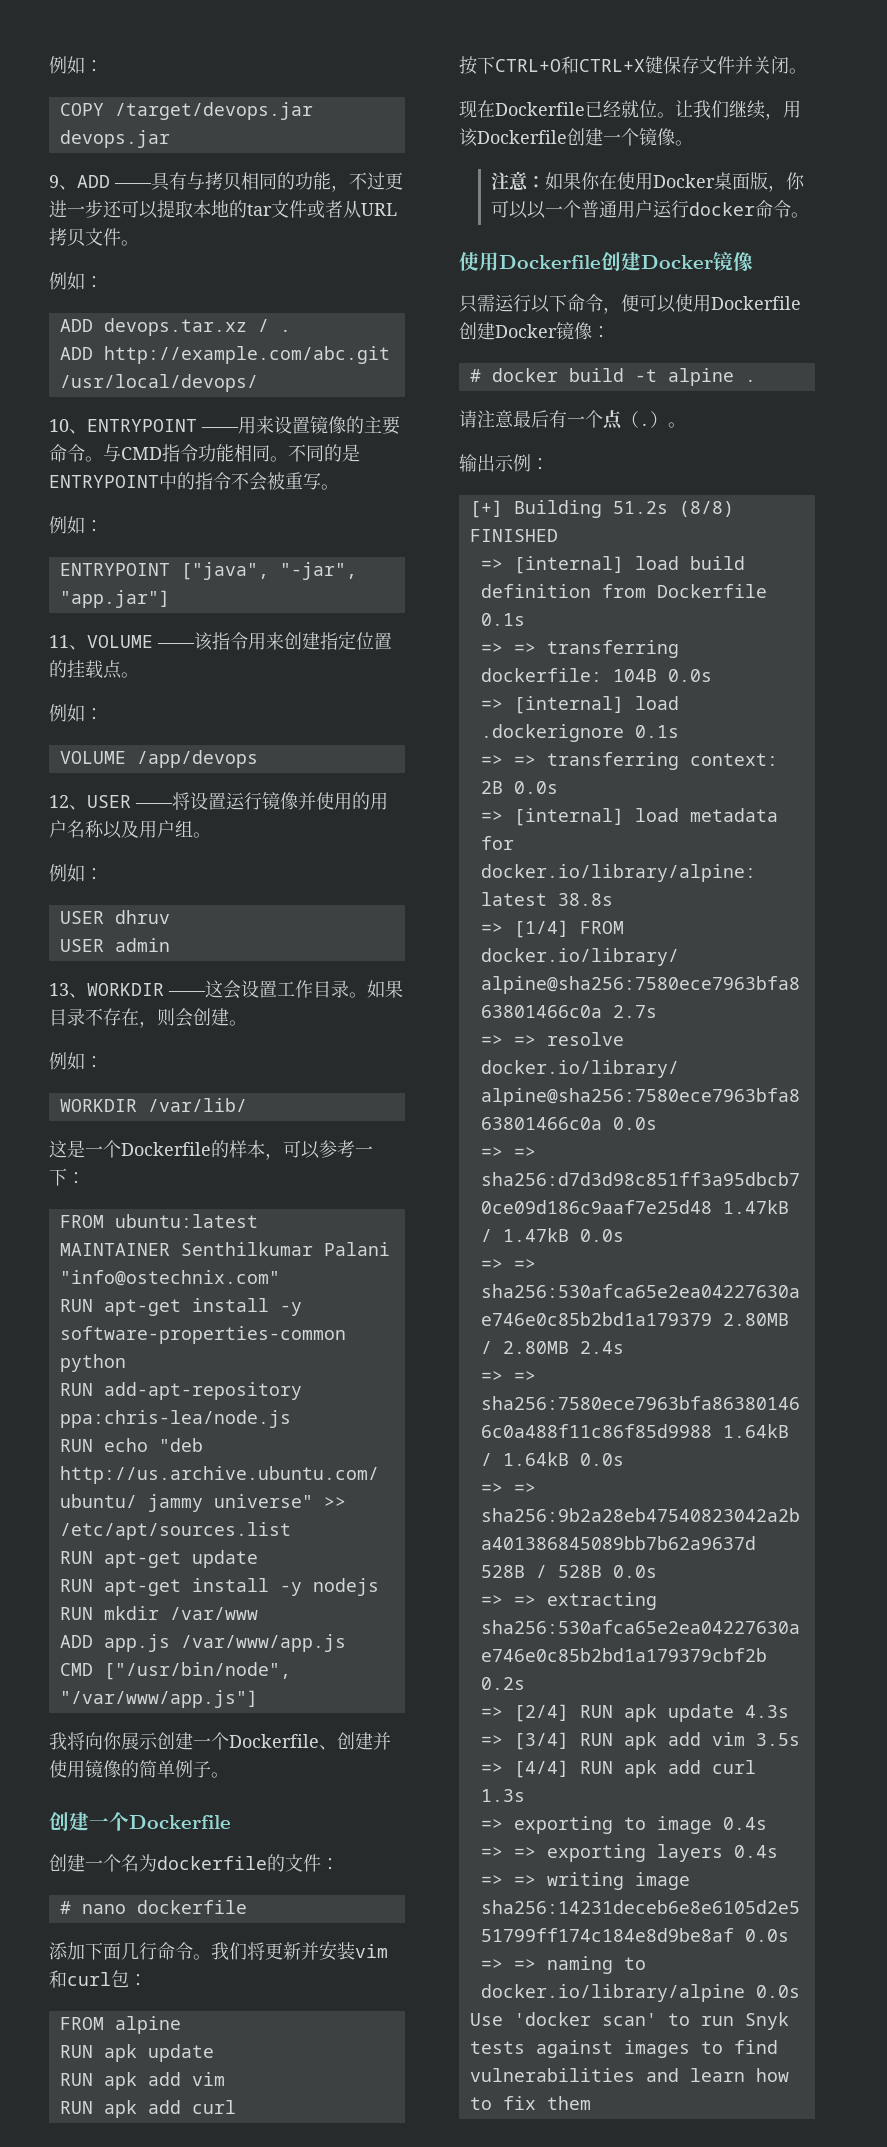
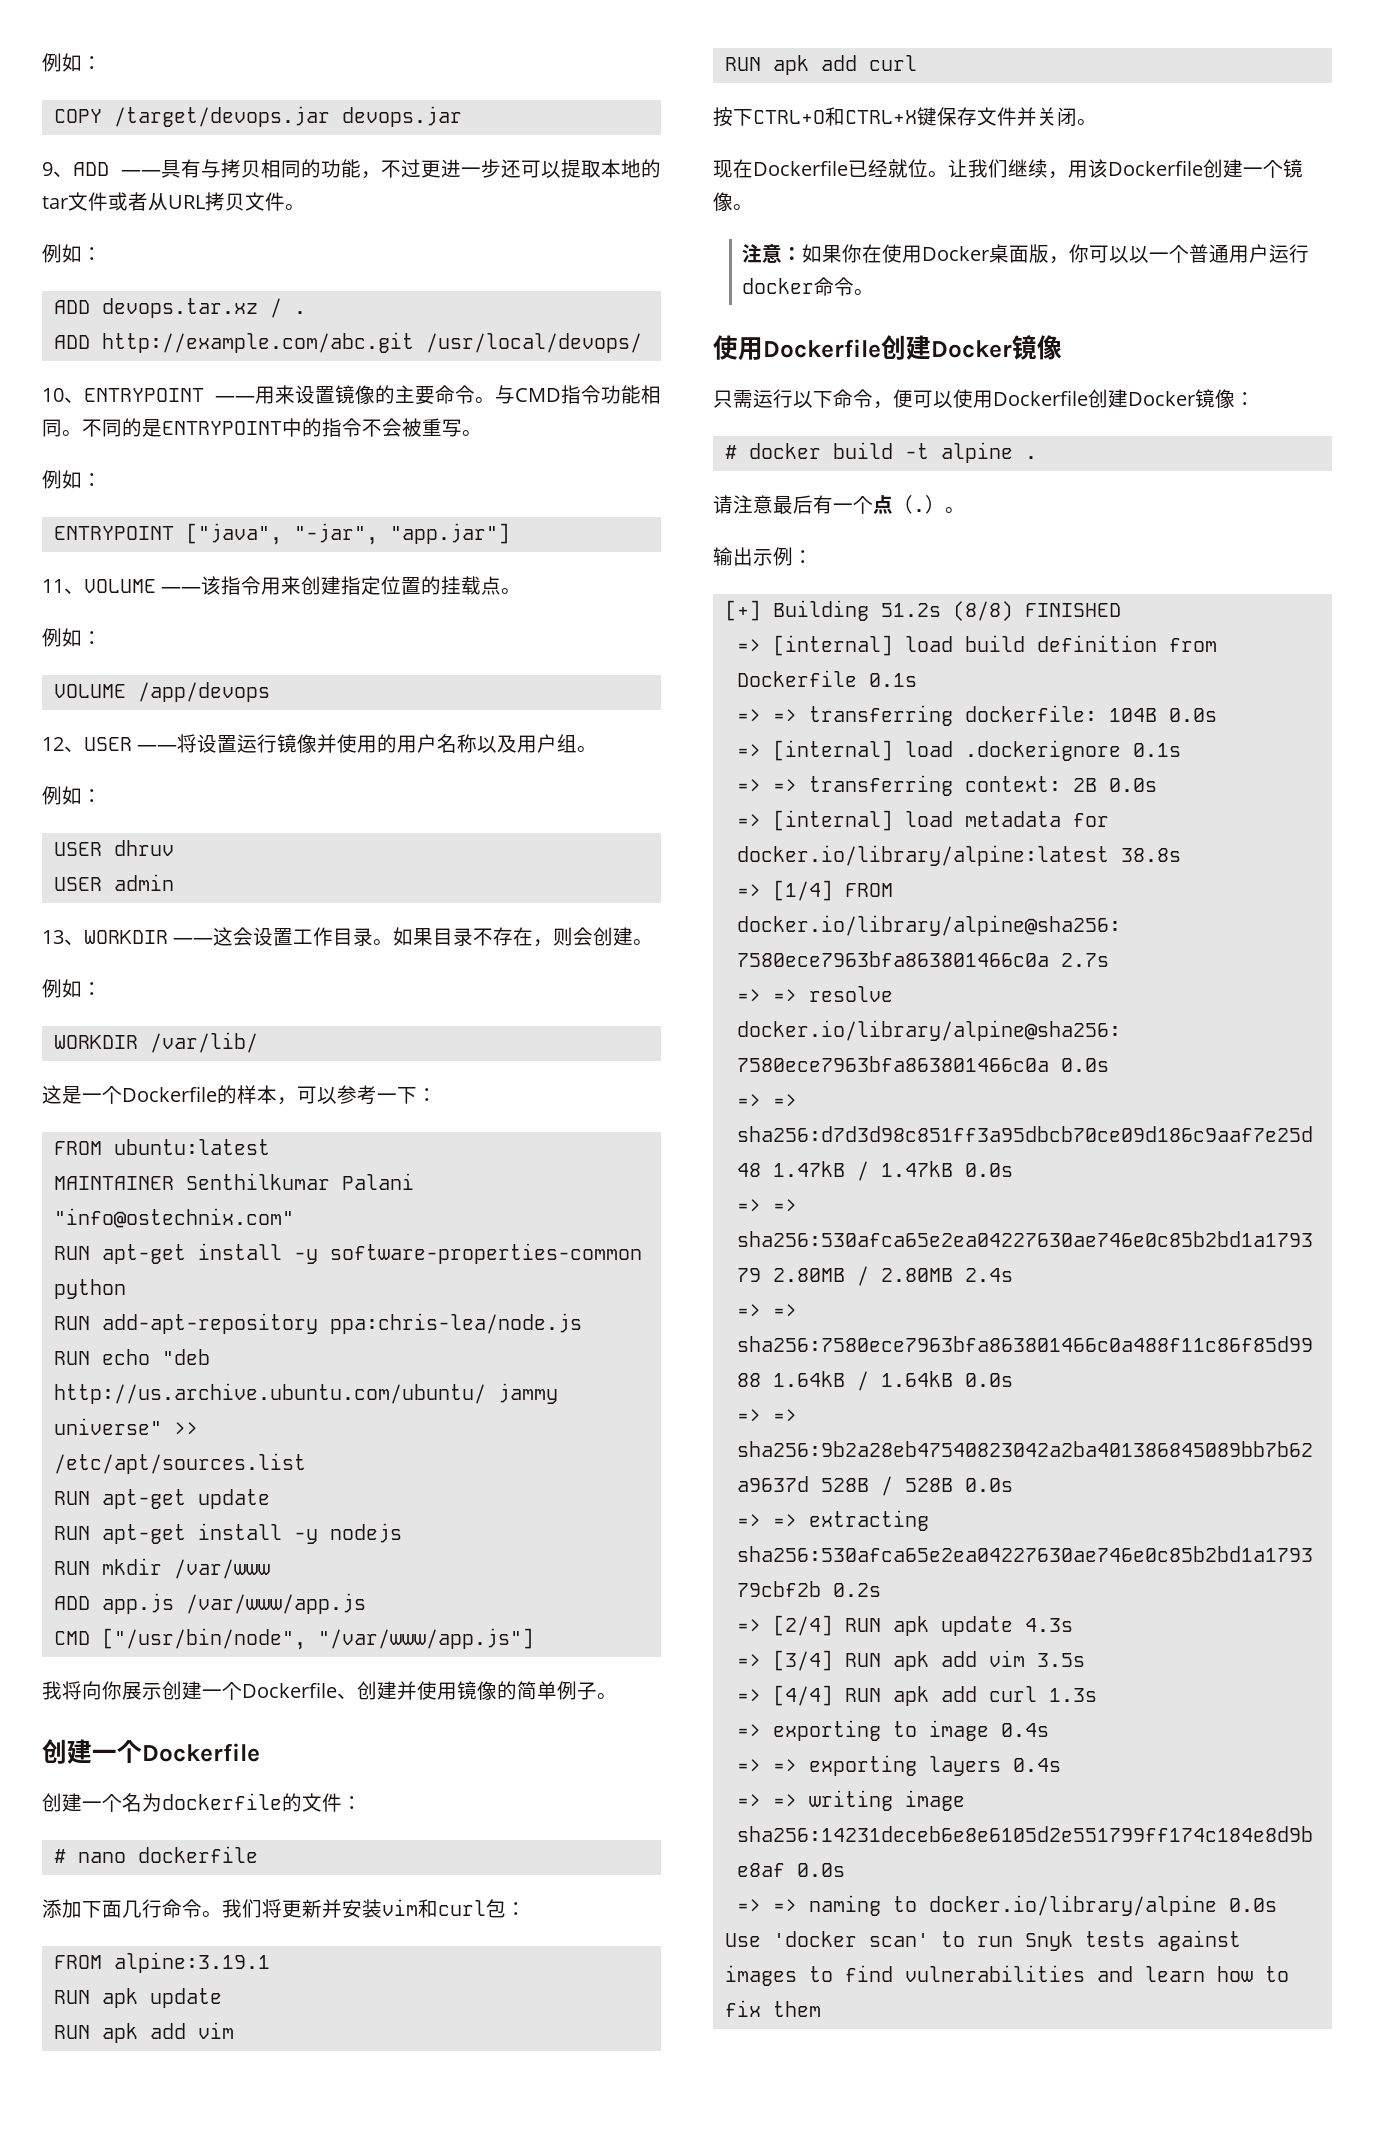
- FROM alpine
+ FROM alpine:3.19.1

